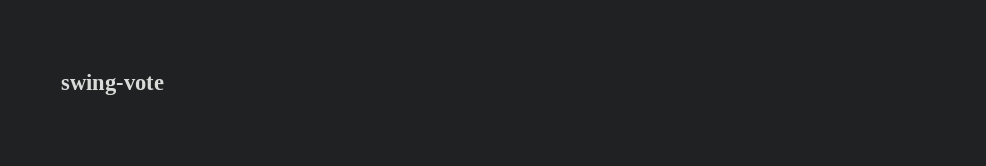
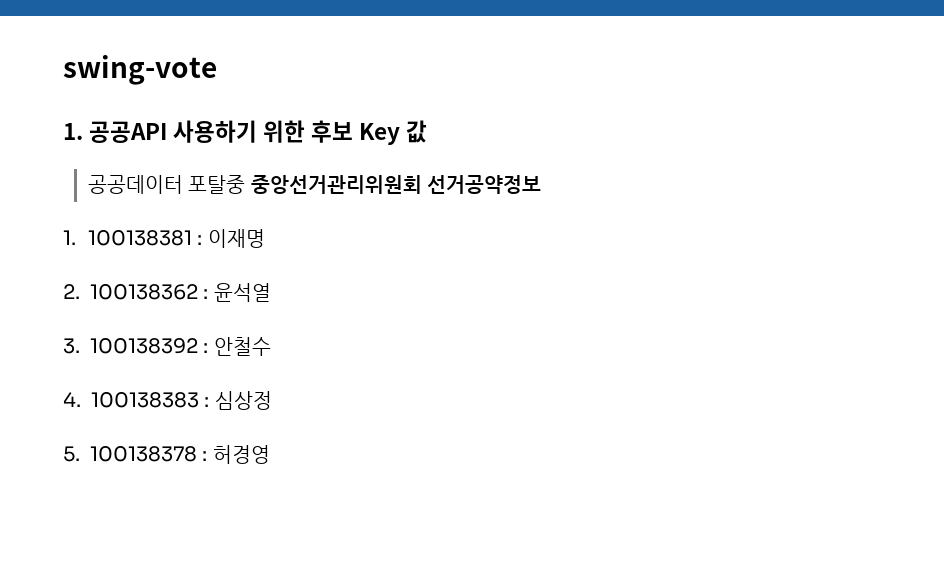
+ 1. 공공API 사용하기 위한 후보 Key 값
+ 공공데이터 포탈중 중앙선거관리위원회 선거공약정보
+ 1. 100138381 : 이재명
+ 2. 100138362 : 윤석열
+ 3. 100138392 : 안철수
+ 4. 100138383 : 심상정
+ 5. 100138378 : 허경영

